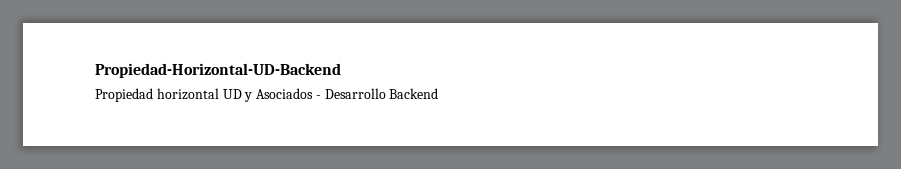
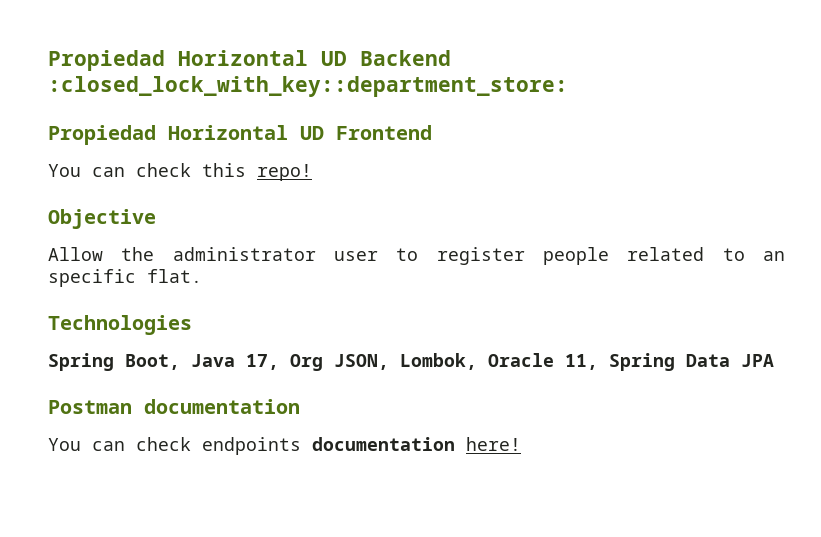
- Propiedad-Horizontal-UD-Backend
- Propiedad horizontal UD y Asociados - Desarrollo Backend
+ Propiedad Horizontal UD Backend :closed_lock_with_key::department_store:
+ Propiedad Horizontal UD Frontend
+ You can check this repo!
+ Objective
+ Allow the administrator user to register people related to an specific flat.
+ Technologies
+ Spring Boot, Java 17, Org JSON, Lombok, Oracle 11, Spring Data JPA
+ Postman documentation
+ You can check endpoints documentation here!

